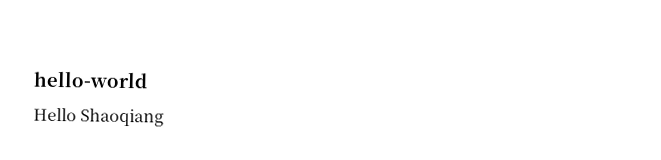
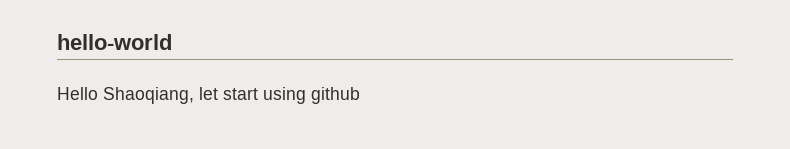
- Hello Shaoqiang
+ Hello Shaoqiang, let start using github

